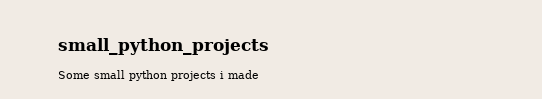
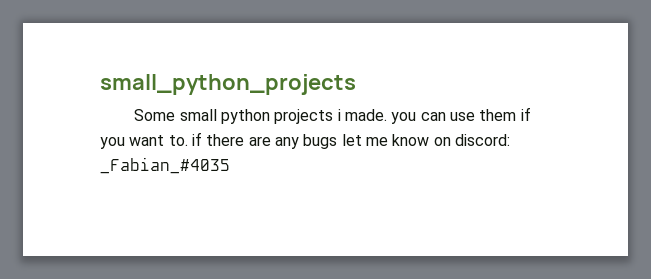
- Some small python projects i made
+ Some small python projects i made. you can use them if you want to. if there are any bugs let me know on discord: _Fabian_#4035

